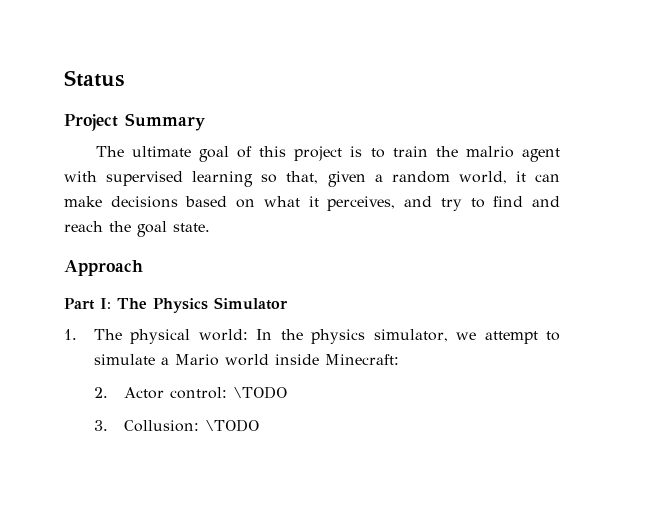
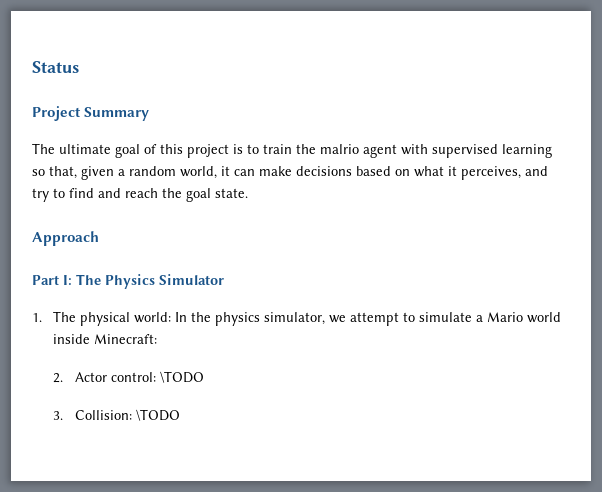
- 3. Collusion: \TODO
+ 3. Collision: \TODO

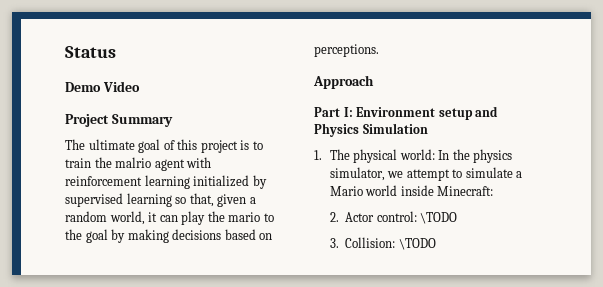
+ Demo Video
- The ultimate goal of this project is to train the malrio agent with supervised learning so that, given a random world, it can make decisions based on what it perceives, and try to find and reach the goal state.
+ The ultimate goal of this project is to train the malrio agent with reinforcement learning initialized by supervised learning so that, given a random world, it can play the mario to the goal by making decisions based on perceptions.
  Approach
- Part I: The Physics Simulator
+ Part I: Environment setup and Physics Simulation

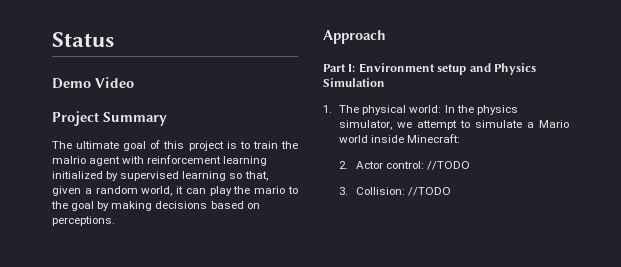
- 2. Actor control: \TODO
+ 2. Actor control: //TODO
- 3. Collision: \TODO
+ 3. Collision: //TODO

